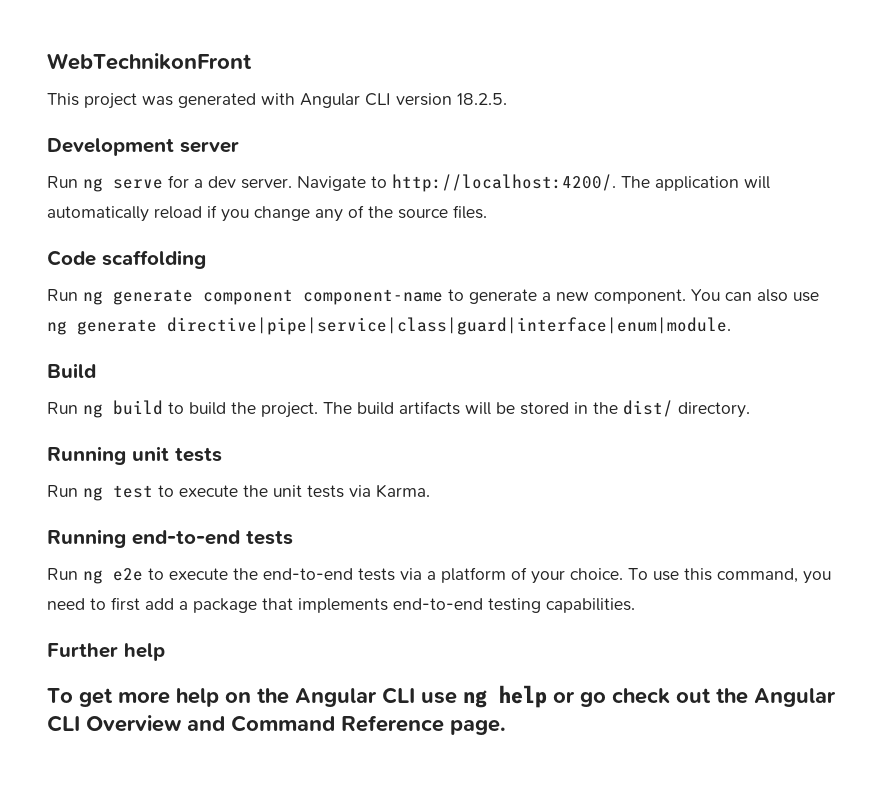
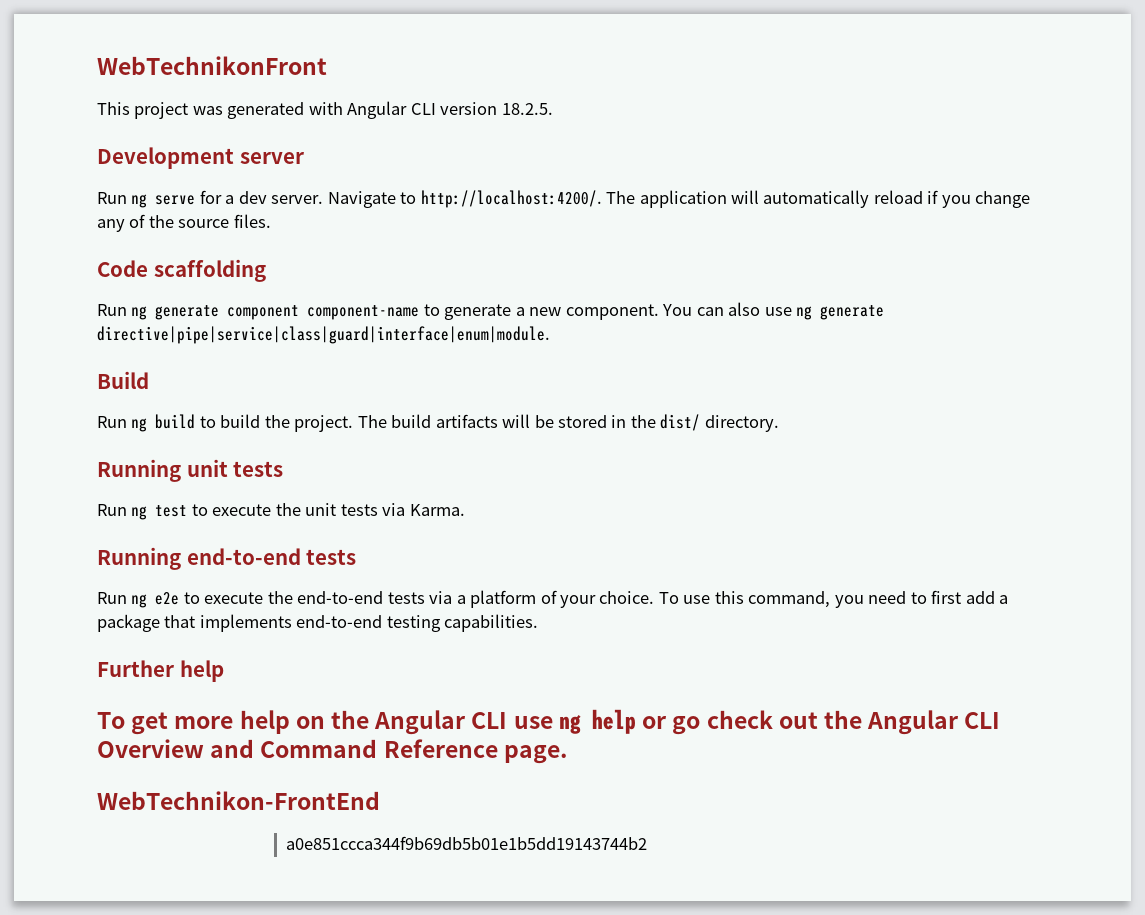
+ WebTechnikon-FrontEnd
+ a0e851ccca344f9b69db5b01e1b5dd19143744b2

